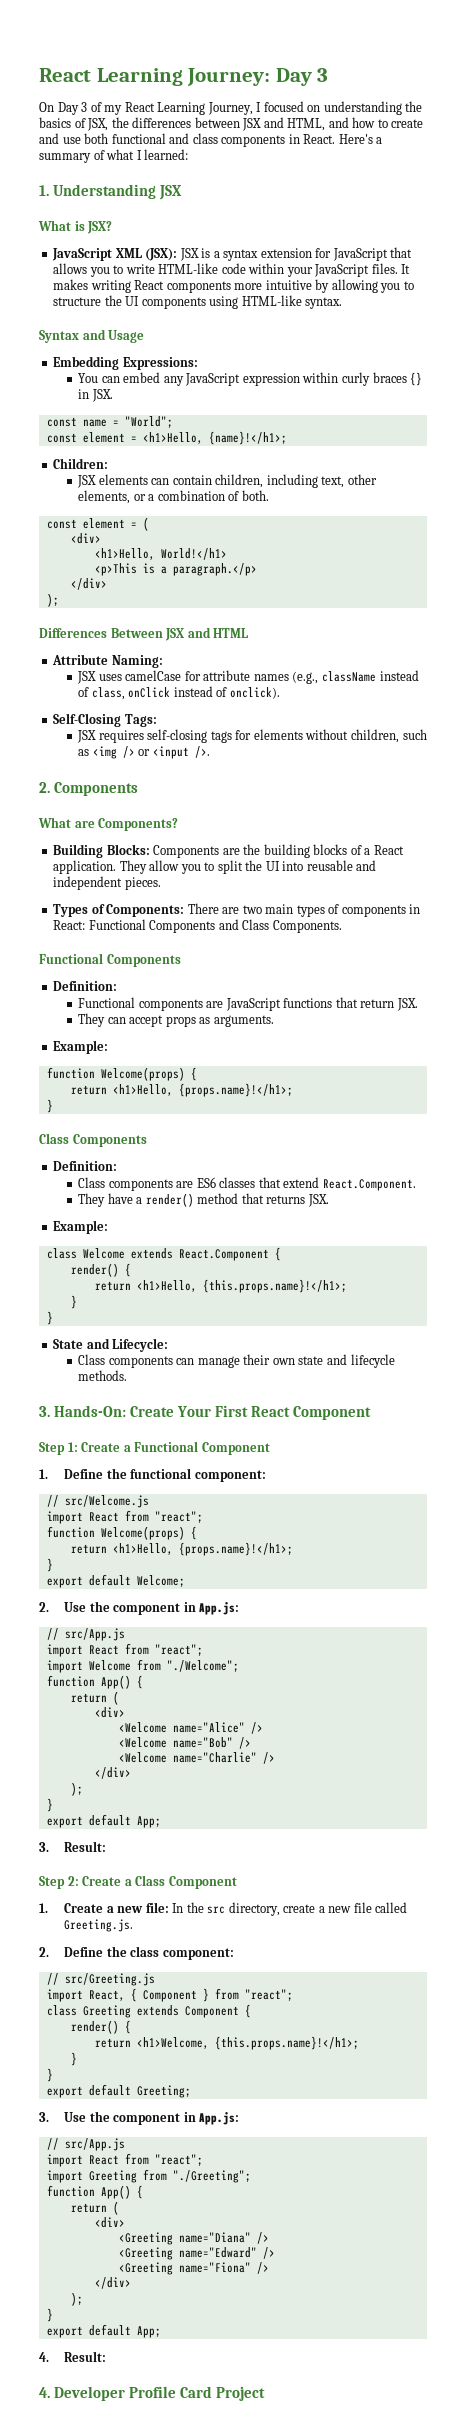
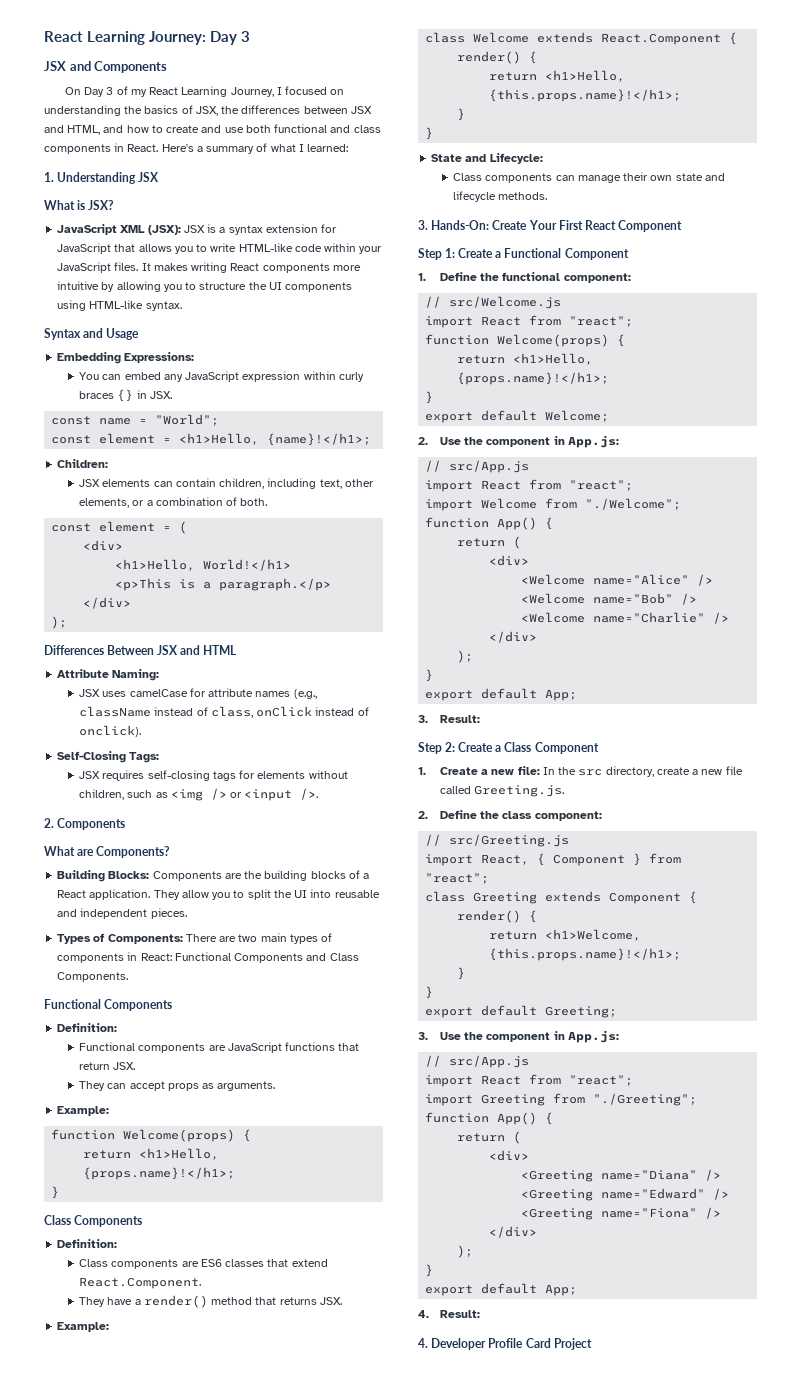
+ JSX and Components

